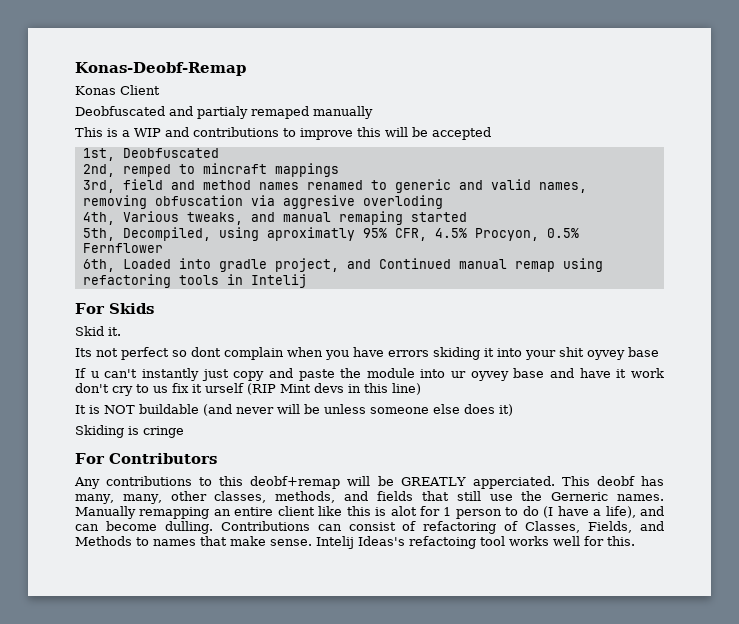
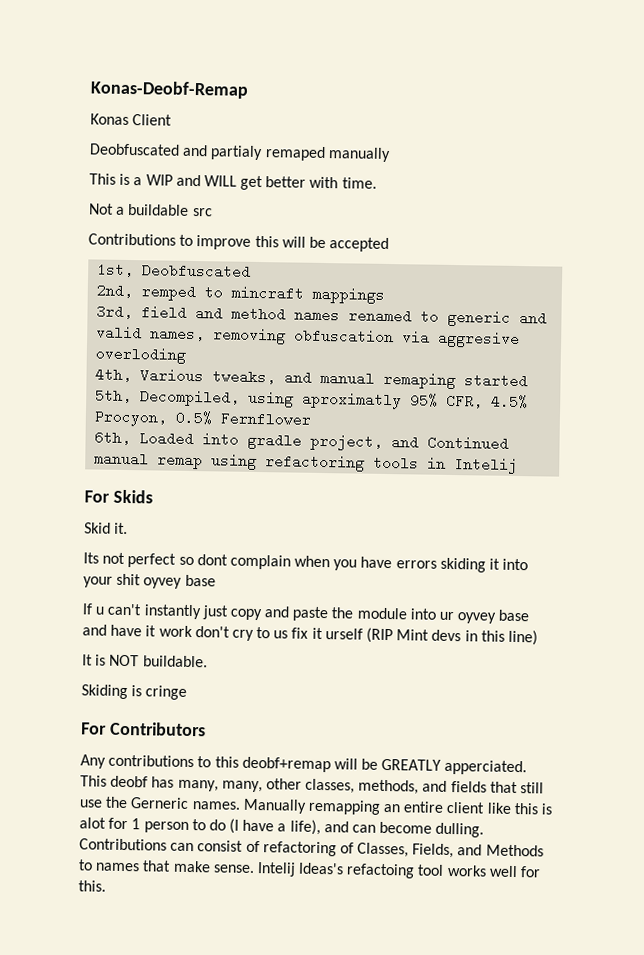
- This is a WIP and contributions to improve this will be accepted
+ This is a WIP and WILL get better with time.
+ Not a buildable src
+ Contributions to improve this will be accepted
- It is NOT buildable (and never will be unless someone else does it)
+ It is NOT buildable.

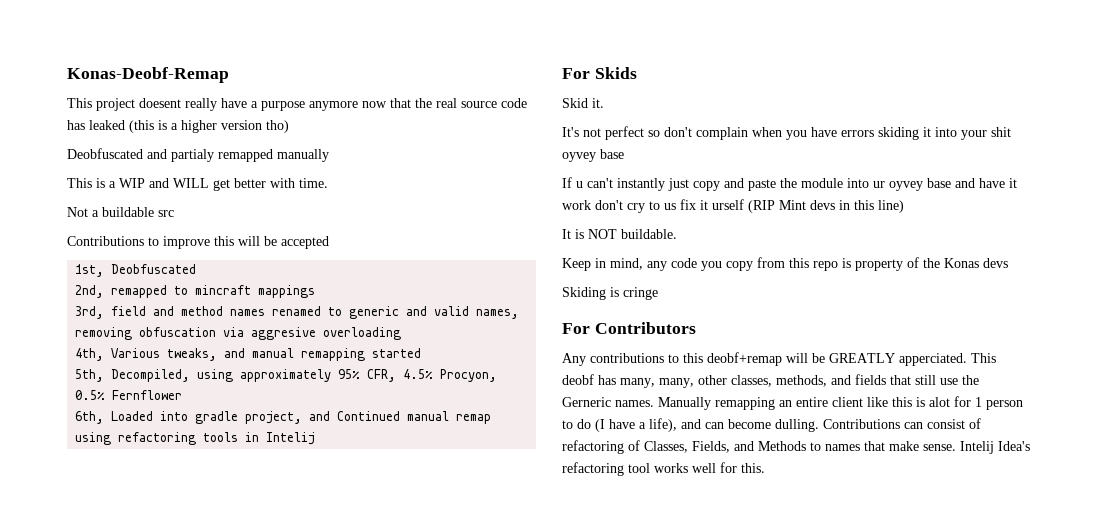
- Konas Client
+ This project doesent really have a purpose anymore now that the real source code has leaked (this is a higher version tho)
- Deobfuscated and partialy remaped manually
+ Deobfuscated and partialy remapped manually
- 2nd, remped to mincraft mappings
+ 2nd, remapped to mincraft mappings
- 3rd, field and method names renamed to generic and valid names, removing obfuscation via aggresive overloding
+ 3rd, field and method names renamed to generic and valid names, removing obfuscation via aggresive overloading
- 4th, Various tweaks, and manual remaping started
+ 4th, Various tweaks, and manual remapping started
- 5th, Decompiled, using aproximatly 95% CFR, 4.5% Procyon, 0.5% Fernflower
+ 5th, Decompiled, using approximately 95% CFR, 4.5% Procyon, 0.5% Fernflower
- Its not perfect so dont complain when you have errors skiding it into your shit oyvey base
+ It's not perfect so don't complain when you have errors skiding it into your shit oyvey base
+ Keep in mind, any code you copy from this repo is property of the Konas devs
- Intelij Ideas's refactoing tool works well for this.
+ Intelij Idea's refactoring tool works well for this.

